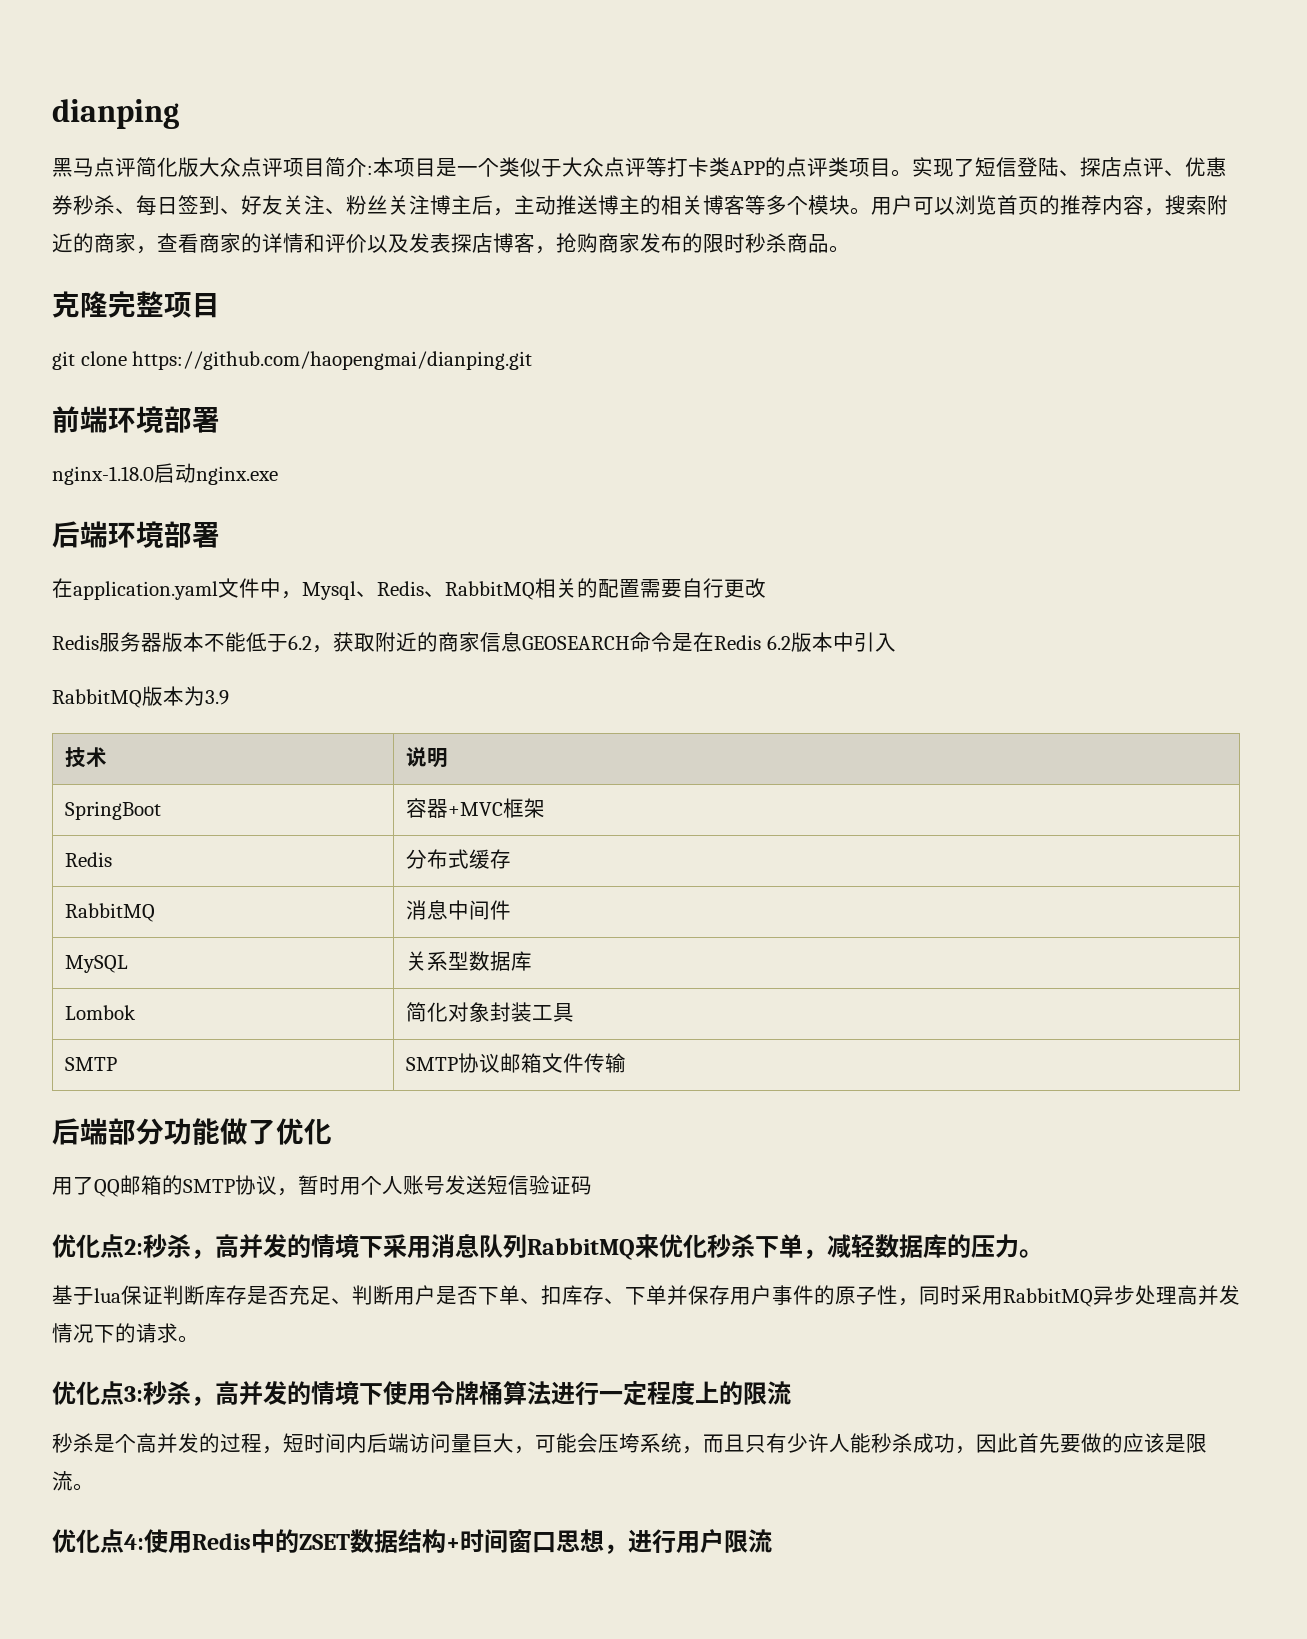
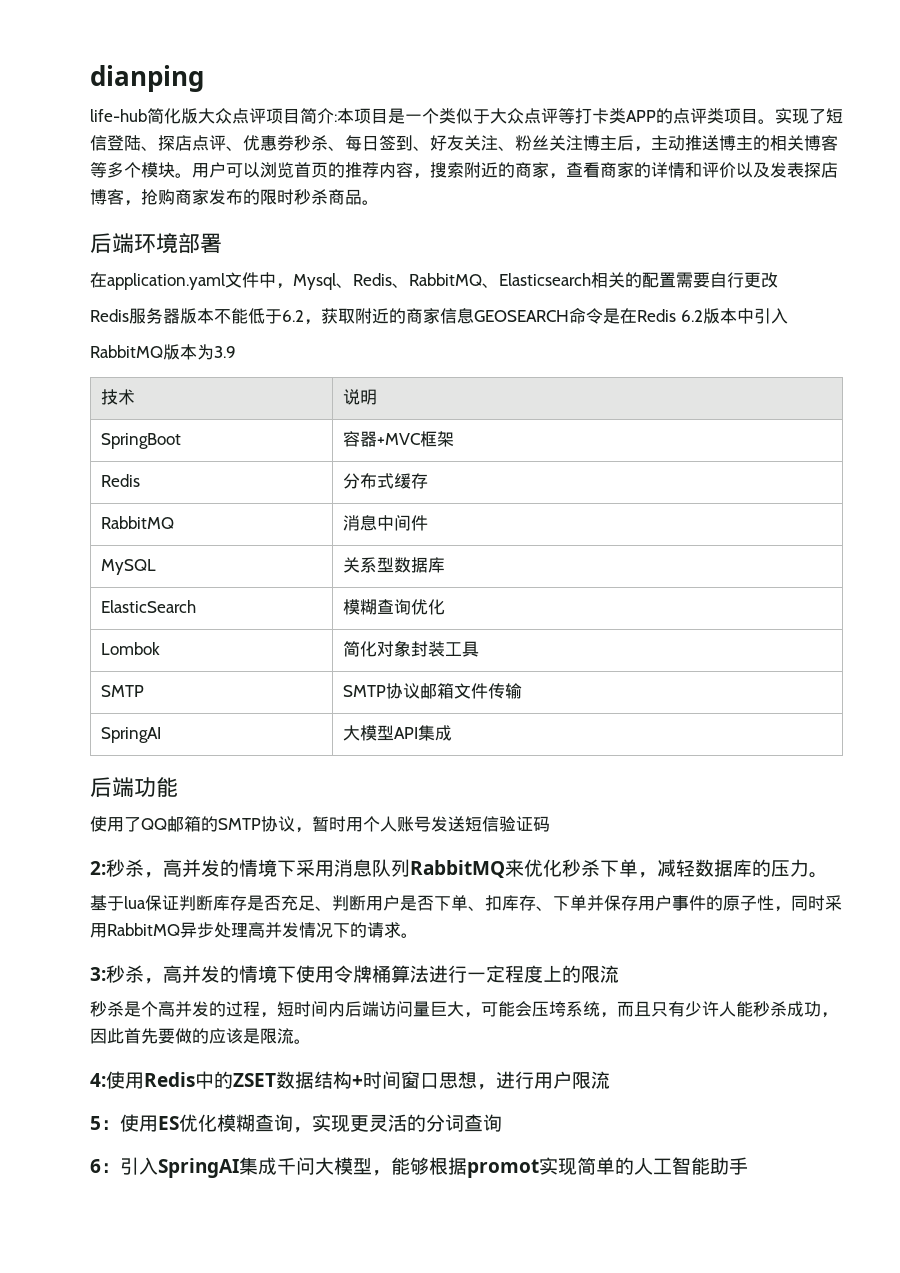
- 黑马点评简化版大众点评项目简介:本项目是一个类似于大众点评等打卡类APP的点评类项目。
+ life-hub简化版大众点评项目简介:本项目是一个类似于大众点评等打卡类APP的点评类项目。
- 克隆完整项目
- git clone https://github.com/haopengmai/dianping.git
- 前端环境部署
- nginx-1.18.0启动nginx.exe
- 在application.yaml文件中，Mysql、Redis、RabbitMQ相关的配置需要自行更改
+ 在application.yaml文件中，Mysql、Redis、RabbitMQ、Elasticsearch相关的配置需要自行更改
+ ElasticSearch | 模糊查询优化
- 后端部分功能做了优化
- 用了QQ邮箱的SMTP协议，暂时用个人账号发送短信验证码
+ SpringAI | 大模型API集成
+ 后端功能
+ 使用了QQ邮箱的SMTP协议，暂时用个人账号发送短信验证码
- 优化点2:秒杀，高并发的情境下采用消息队列RabbitMQ来优化秒杀下单，减轻数据库的压力。
+ 2:秒杀，高并发的情境下采用消息队列RabbitMQ来优化秒杀下单，减轻数据库的压力。
- 优化点3:秒杀，高并发的情境下使用令牌桶算法进行一定程度上的限流
+ 3:秒杀，高并发的情境下使用令牌桶算法进行一定程度上的限流
- 优化点4:使用Redis中的ZSET数据结构+时间窗口思想，进行用户限流
+ 4:使用Redis中的ZSET数据结构+时间窗口思想，进行用户限流
+ 5：使用ES优化模糊查询，实现更灵活的分词查询
+ 6：引入SpringAI集成千问大模型，能够根据promot实现简单的人工智能助手

